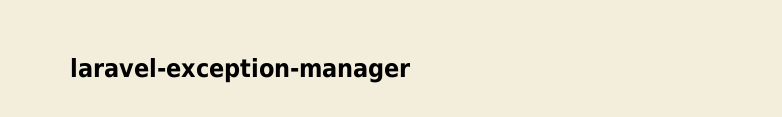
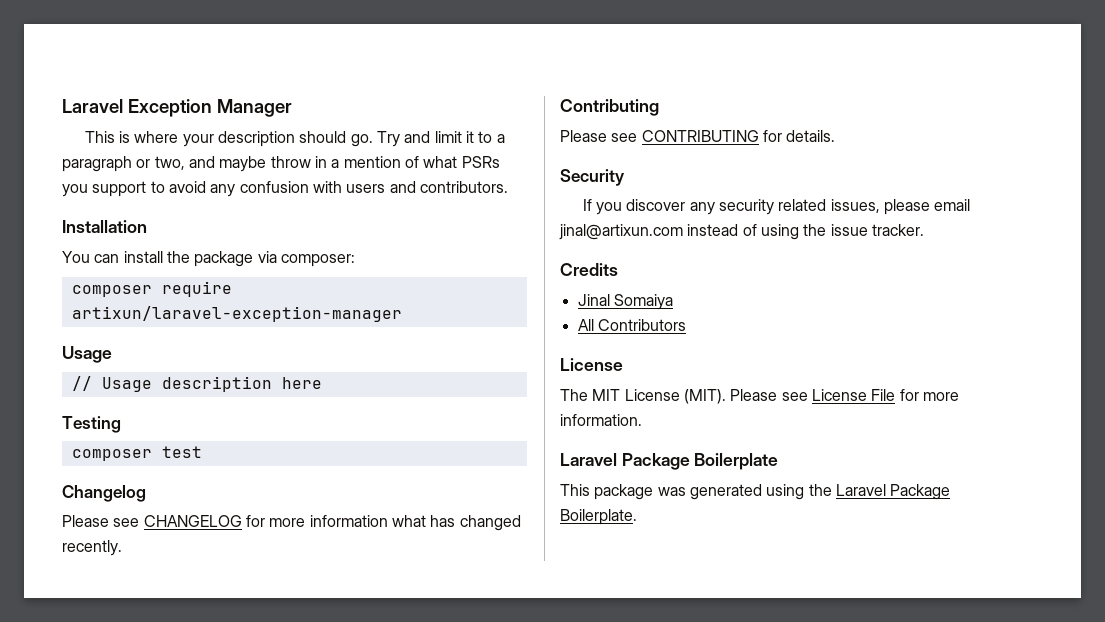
- laravel-exception-manager
+ Laravel Exception Manager
+ This is where your description should go. Try and limit it to a paragraph or two, and maybe throw in a mention of what PSRs you support to avoid any confusion with users and contributors.
+ Installation
+ You can install the package via composer:
+ composer require artixun/laravel-exception-manager
+ Usage
+ // Usage description here
+ Testing
+ composer test
+ Changelog
+ Please see CHANGELOG for more information what has changed recently.
+ Contributing
+ Please see CONTRIBUTING for details.
+ Security
+ If you discover any security related issues, please email jinal@artixun.com instead of using the issue tracker.
+ Credits
+ Jinal Somaiya
+ All Contributors
+ License
+ The MIT License (MIT). Please see License File for more information.
+ Laravel Package Boilerplate
+ This package was generated using the Laravel Package Boilerplate.

